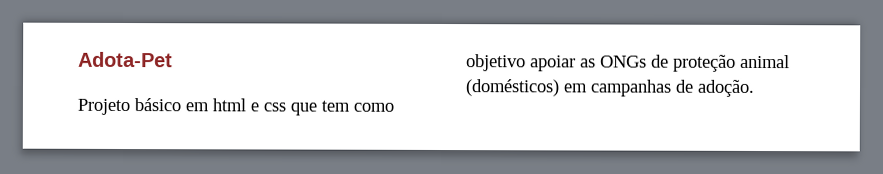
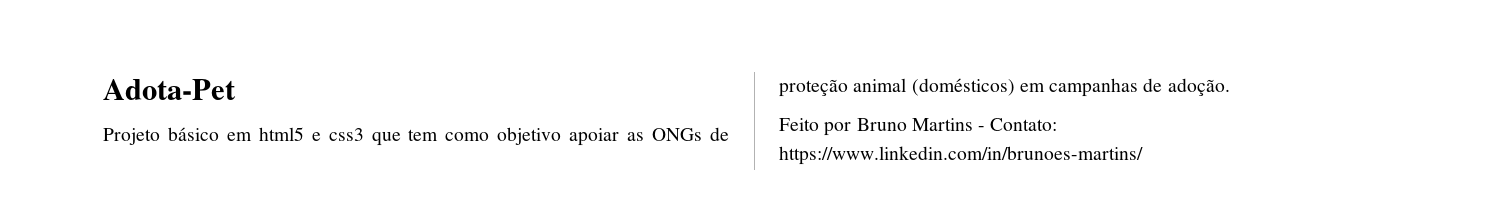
- Projeto básico em html e css que tem como objetivo apoiar as ONGs de proteção animal (domésticos) em campanhas de adoção.
+ Projeto básico em html5 e css3 que tem como objetivo apoiar as ONGs de proteção animal (domésticos) em campanhas de adoção.
+ Feito por Bruno Martins - Contato: https://www.linkedin.com/in/brunoes-martins/

